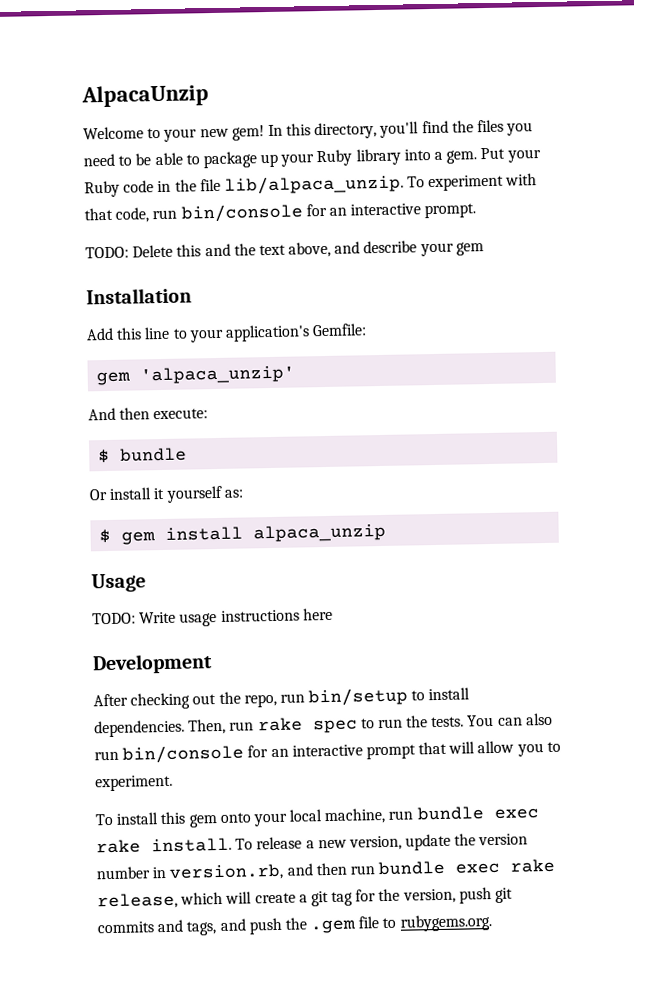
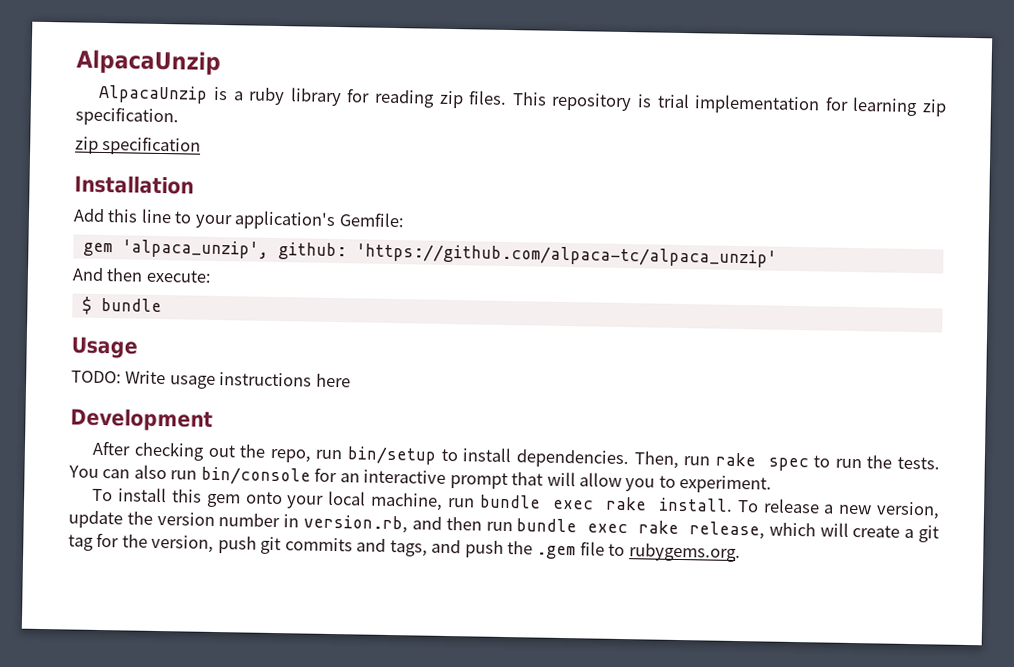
- Welcome to your new gem! In this directory, you'll find the files you need to be able to package up your Ruby library into a gem. Put your Ruby code in the file lib/alpaca_unzip. To experiment with that code, run bin/console for an interactive prompt.
- TODO: Delete this and the text above, and describe your gem
+ AlpacaUnzip is a ruby library for reading zip files. This repository is trial implementation for learning zip specification.
+ zip specification
- gem 'alpaca_unzip'
+ gem 'alpaca_unzip', github: 'https://github.com/alpaca-tc/alpaca_unzip'
- Or install it yourself as:
- $ gem install alpaca_unzip

